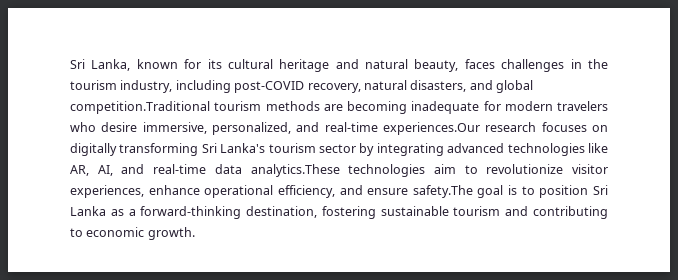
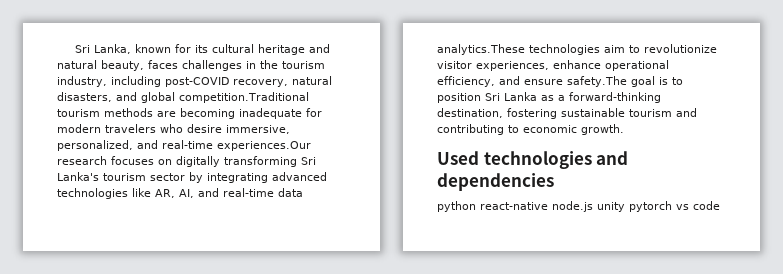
+ Used technologies and dependencies
+ python react-native node.js unity pytorch vs code

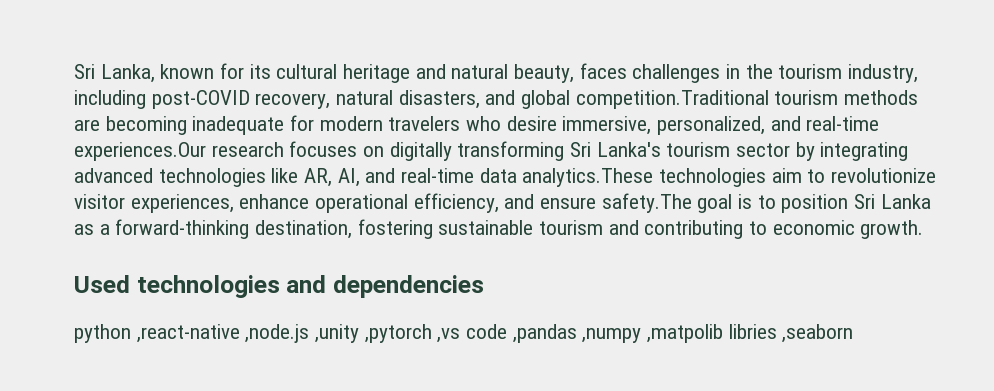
- python react-native node.js unity pytorch vs code
+ python ,react-native ,node.js ,unity ,pytorch ,vs code ,pandas ,numpy ,matpolib libries ,seaborn

